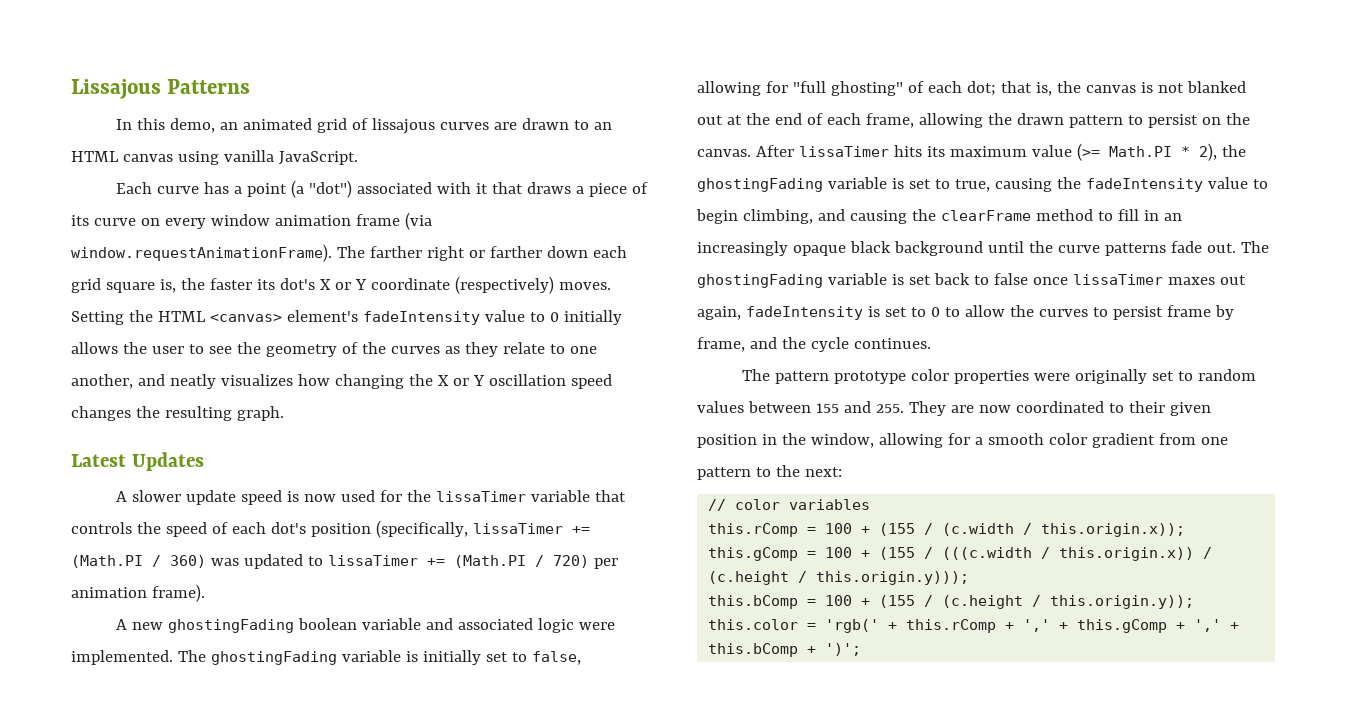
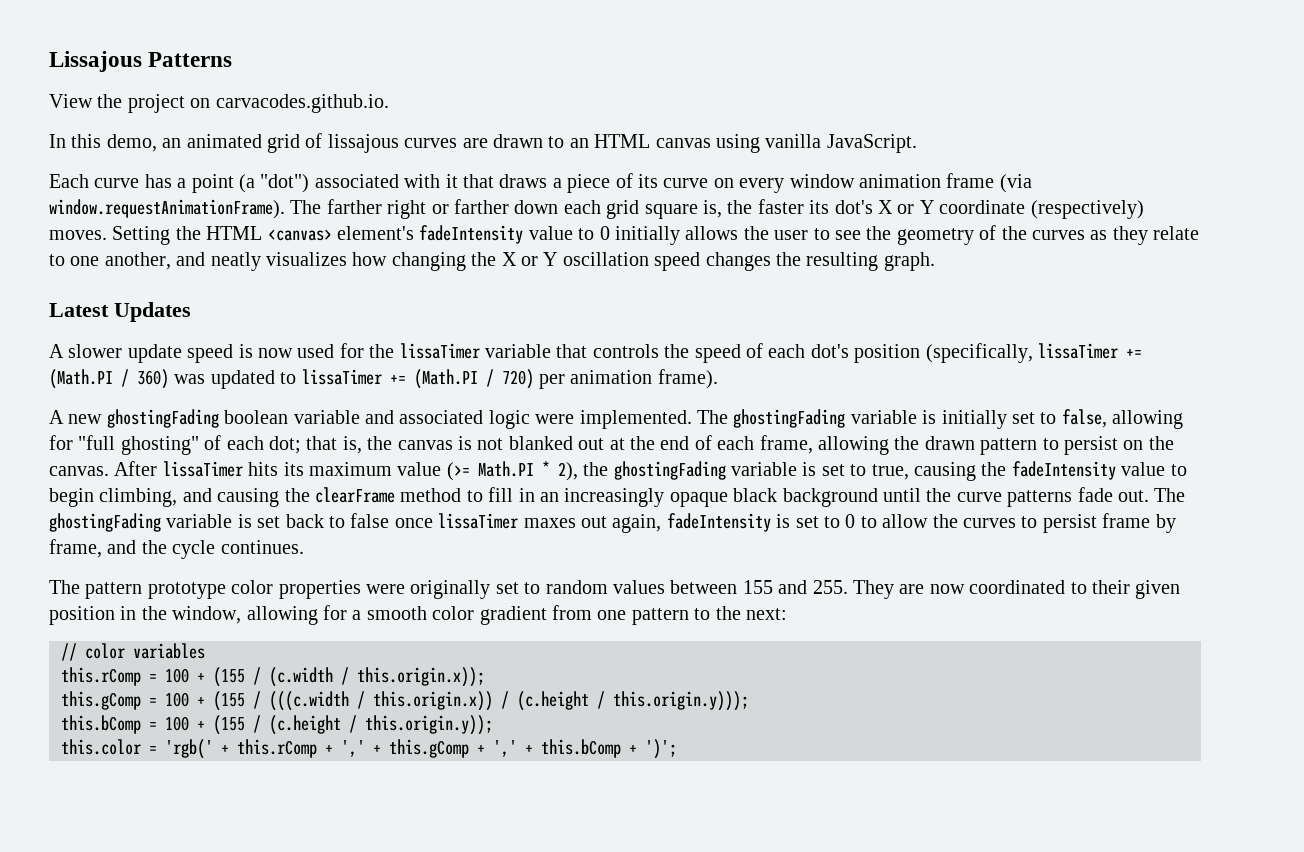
+ View the project on carvacodes.github.io.

